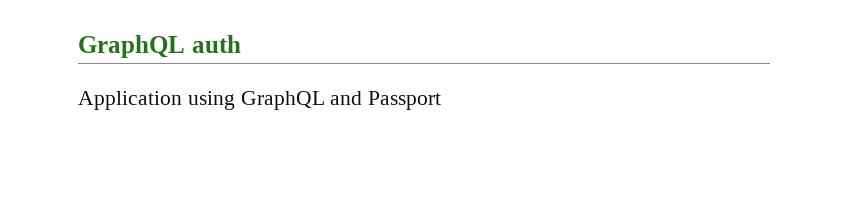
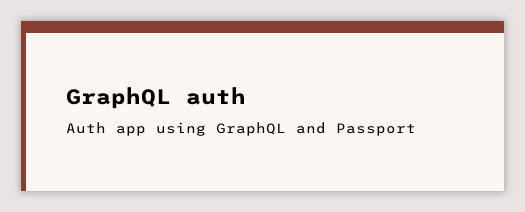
- Application using GraphQL and Passport
+ Auth app using GraphQL and Passport

